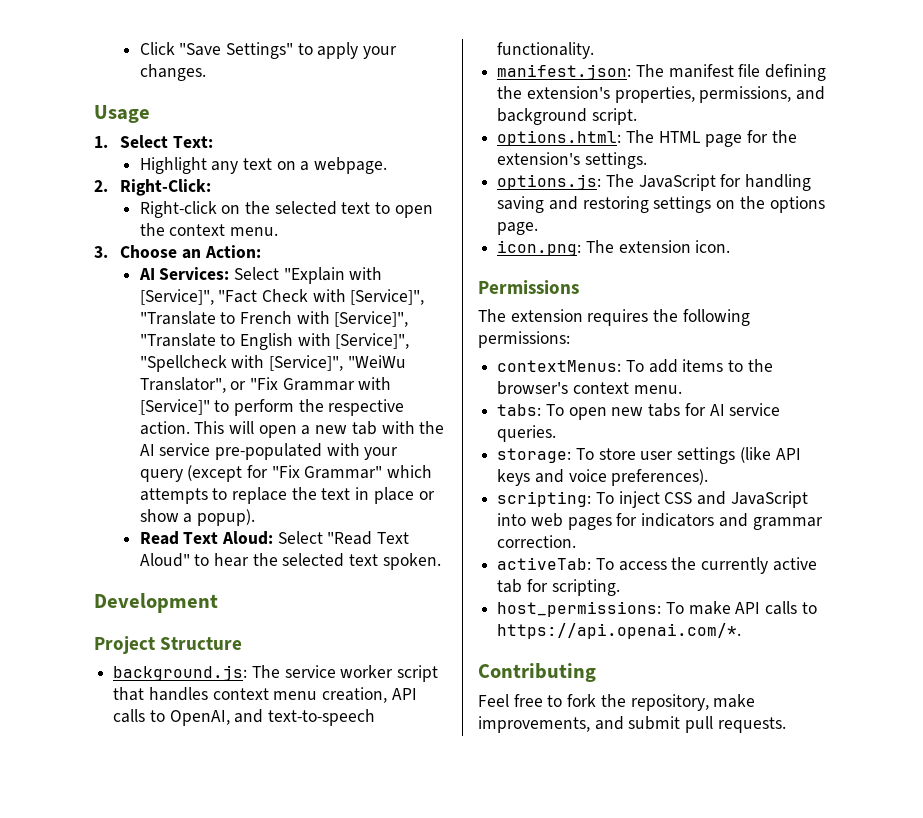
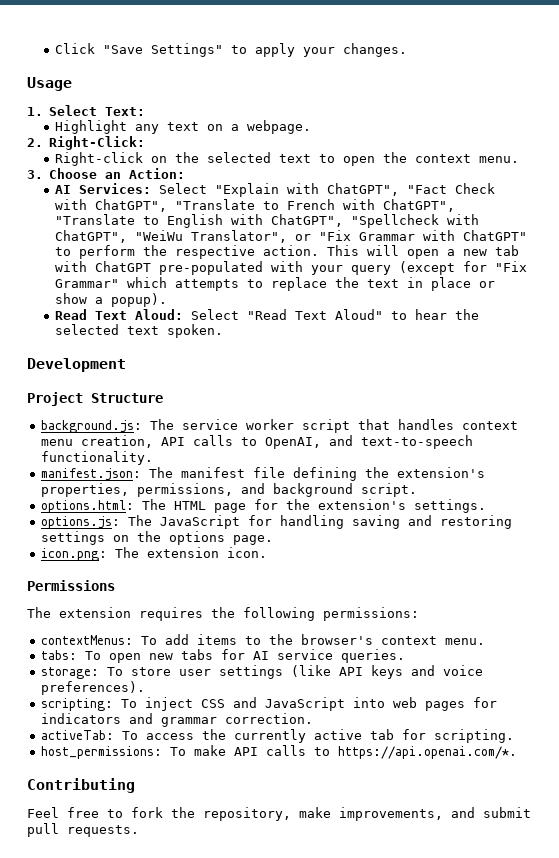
- AI Services: Select "Explain with [Service]", "Fact Check with [Service]", "Translate to French with [Service]", "Translate to English with [Service]", "Spellcheck with [Service]", "WeiWu Translator", or "Fix Grammar with [Service]" to perform the respective action.
+ AI Services: Select "Explain with ChatGPT", "Fact Check with ChatGPT", "Translate to French with ChatGPT", "Translate to English with ChatGPT", "Spellcheck with ChatGPT", "WeiWu Translator", or "Fix Grammar with ChatGPT" to perform the respective action.
- This will open a new tab with the AI service pre-populated with your query (except for "Fix Grammar" which attempts to replace the text in place or show a popup).
+ This will open a new tab with ChatGPT pre-populated with your query (except for "Fix Grammar" which attempts to replace the text in place or show a popup).

